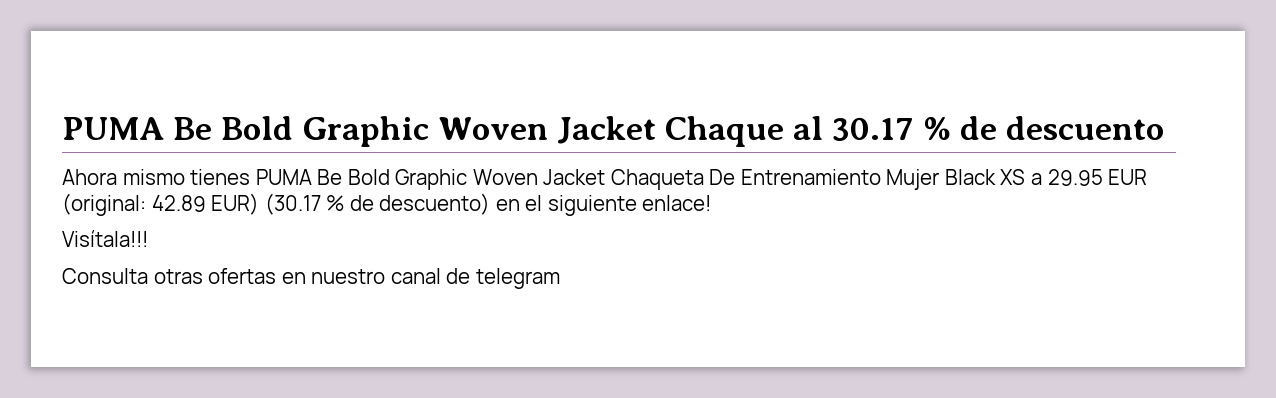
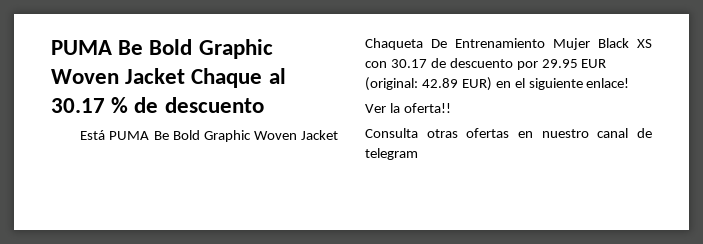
- Ahora mismo tienes PUMA Be Bold Graphic Woven Jacket Chaqueta De Entrenamiento Mujer Black XS a 29.95 EUR (original: 42.89 EUR) (30.17 % de descuento) en el siguiente enlace!
+ Está PUMA Be Bold Graphic Woven Jacket Chaqueta De Entrenamiento Mujer Black XS con 30.17 de descuento por 29.95 EUR (original: 42.89 EUR) en el siguiente enlace!
- Visítala!!!
+ Ver la oferta!!

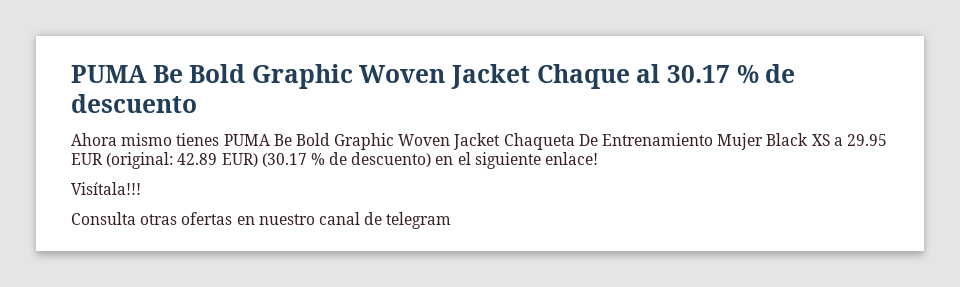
- Está PUMA Be Bold Graphic Woven Jacket Chaqueta De Entrenamiento Mujer Black XS con 30.17 de descuento por 29.95 EUR (original: 42.89 EUR) en el siguiente enlace!
+ Ahora mismo tienes PUMA Be Bold Graphic Woven Jacket Chaqueta De Entrenamiento Mujer Black XS a 29.95 EUR (original: 42.89 EUR) (30.17 % de descuento) en el siguiente enlace!
- Ver la oferta!!
+ Visítala!!!

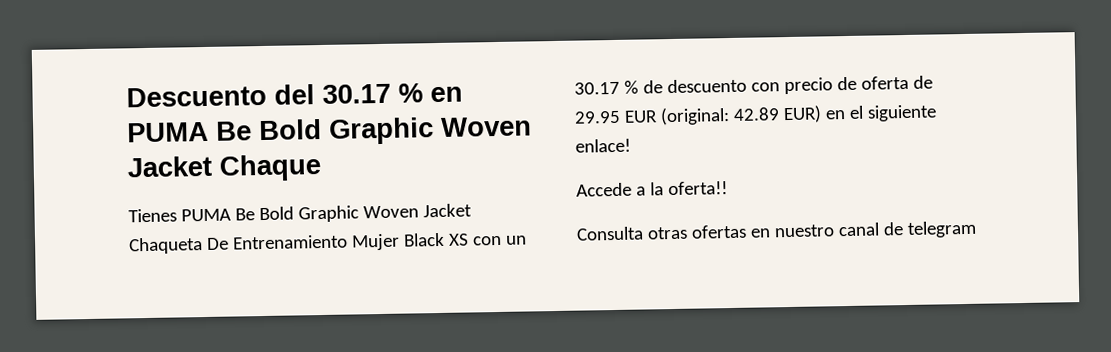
- PUMA Be Bold Graphic Woven Jacket Chaque al 30.17 % de descuento
- Ahora mismo tienes PUMA Be Bold Graphic Woven Jacket Chaqueta De Entrenamiento Mujer Black XS a 29.95 EUR (original: 42.89 EUR) (30.17 % de descuento) en el siguiente enlace!
+ Descuento del 30.17 % en PUMA Be Bold Graphic Woven Jacket Chaque
+ Tienes PUMA Be Bold Graphic Woven Jacket Chaqueta De Entrenamiento Mujer Black XS con un 30.17 % de descuento con precio de oferta de 29.95 EUR (original: 42.89 EUR) en el siguiente enlace!
- Visítala!!!
+ Accede a la oferta!!

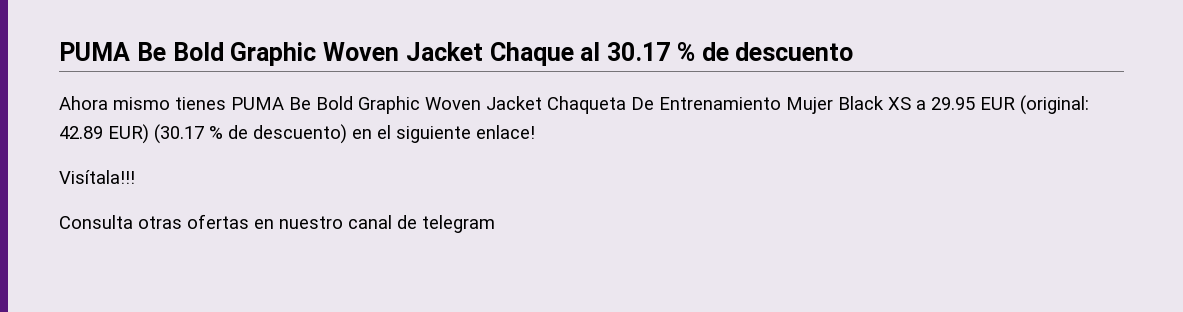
- Descuento del 30.17 % en PUMA Be Bold Graphic Woven Jacket Chaque
- Tienes PUMA Be Bold Graphic Woven Jacket Chaqueta De Entrenamiento Mujer Black XS con un 30.17 % de descuento con precio de oferta de 29.95 EUR (original: 42.89 EUR) en el siguiente enlace!
+ PUMA Be Bold Graphic Woven Jacket Chaque al 30.17 % de descuento
+ Ahora mismo tienes PUMA Be Bold Graphic Woven Jacket Chaqueta De Entrenamiento Mujer Black XS a 29.95 EUR (original: 42.89 EUR) (30.17 % de descuento) en el siguiente enlace!
- Accede a la oferta!!
+ Visítala!!!

